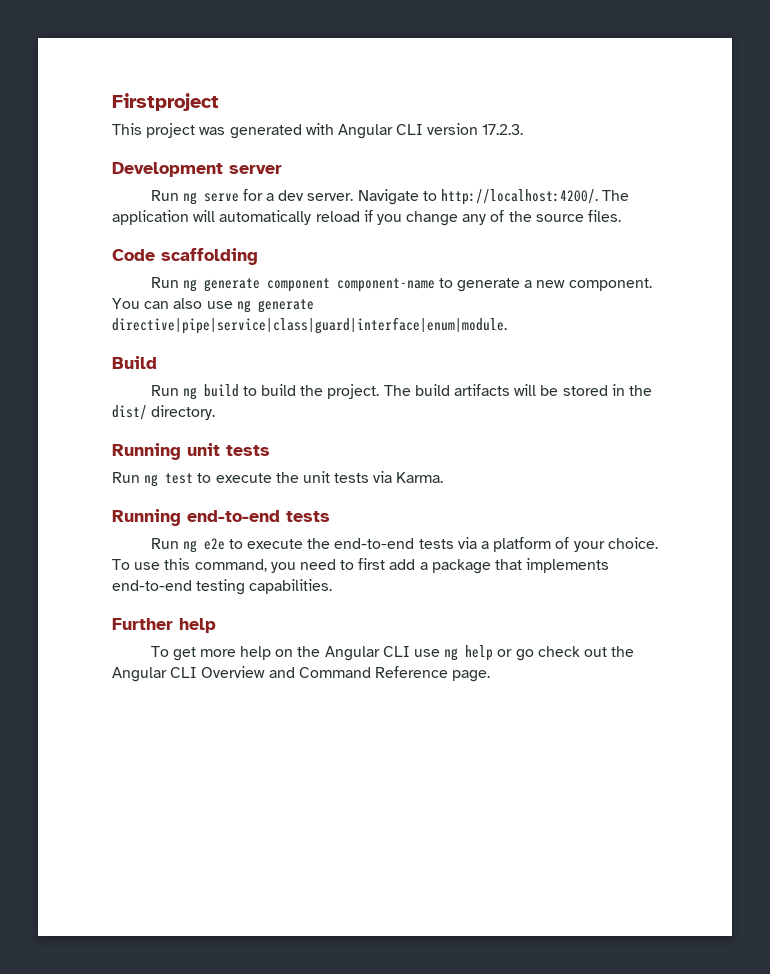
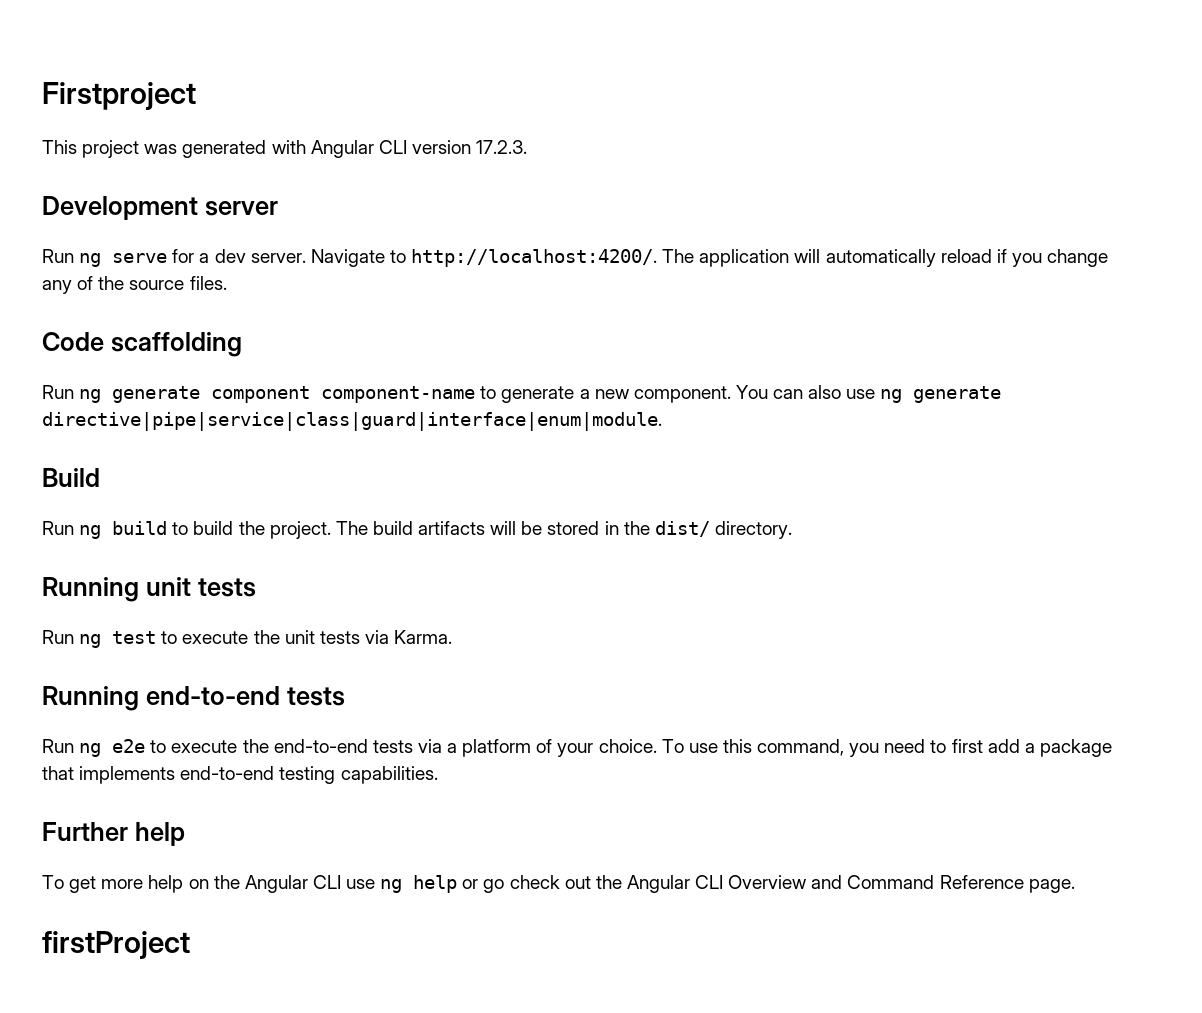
+ firstProject

